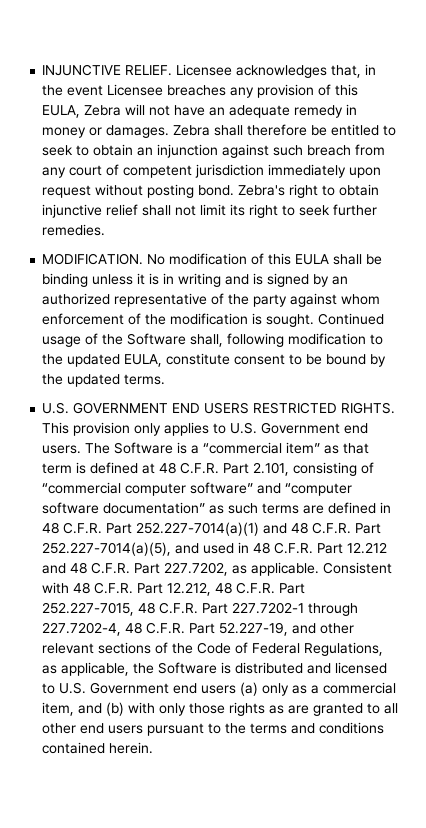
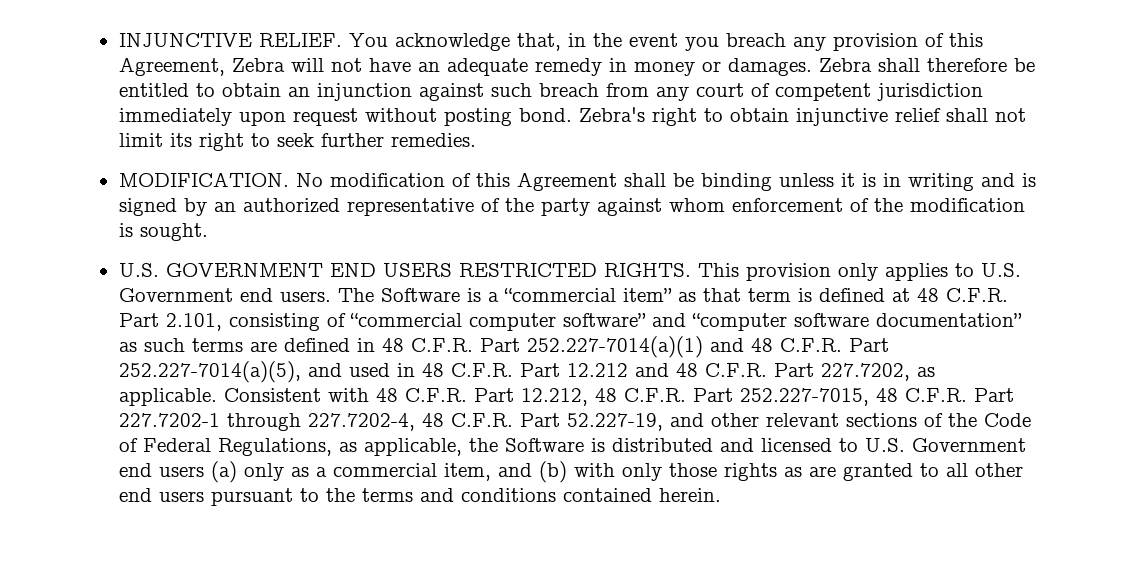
- Licensee acknowledges that, in the event Licensee breaches any provision of this EULA, Zebra will not have an adequate remedy in money or damages.
+ You acknowledge that, in the event you breach any provision of this Agreement, Zebra will not have an adequate remedy in money or damages.
- Zebra shall therefore be entitled to seek to obtain an injunction against such breach from any court of competent jurisdiction immediately upon request without posting bond.
+ Zebra shall therefore be entitled to obtain an injunction against such breach from any court of competent jurisdiction immediately upon request without posting bond.
- No modification of this EULA shall be binding unless it is in writing and is signed by an authorized representative of the party against whom enforcement of the modification is sought. Continued usage of the Software shall, following modification to the updated EULA, constitute consent to be bound by the updated terms.
+ No modification of this Agreement shall be binding unless it is in writing and is signed by an authorized representative of the party against whom enforcement of the modification is sought.

